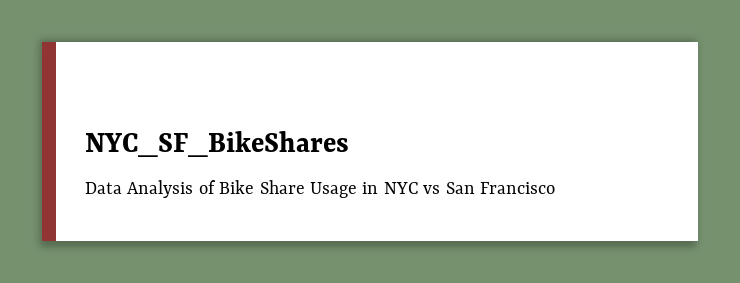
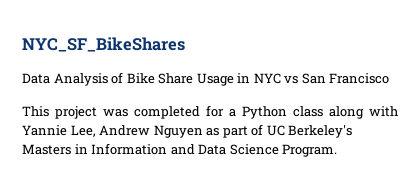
+ This project was completed for a Python class along with Yannie Lee, Andrew Nguyen as part of UC Berkeley's Masters in Information and Data Science Program.

